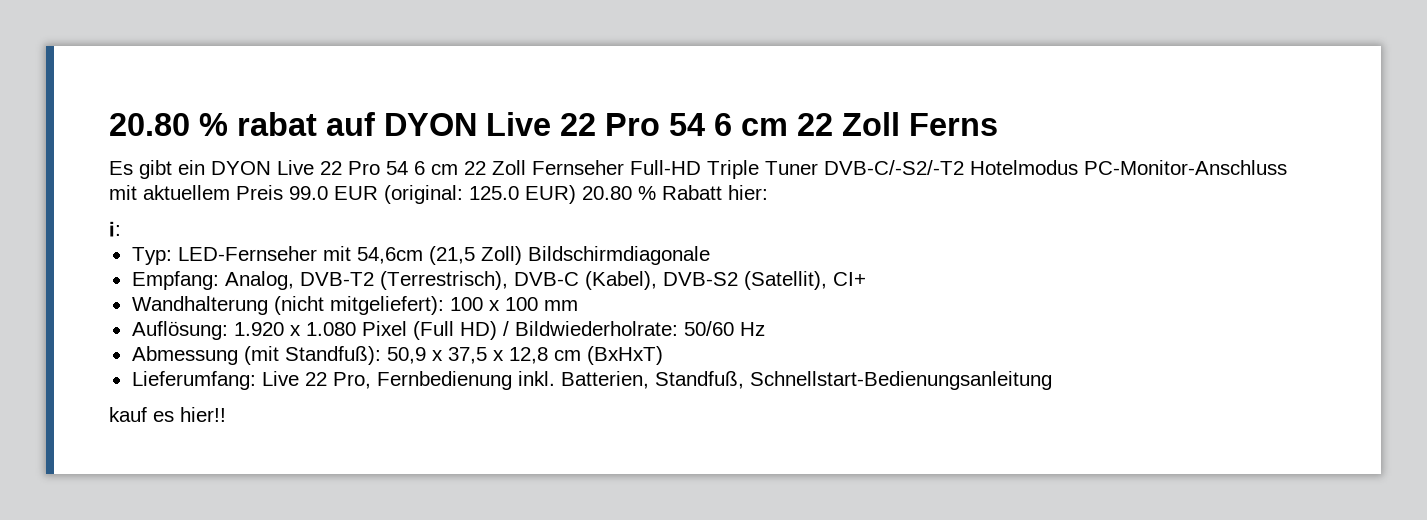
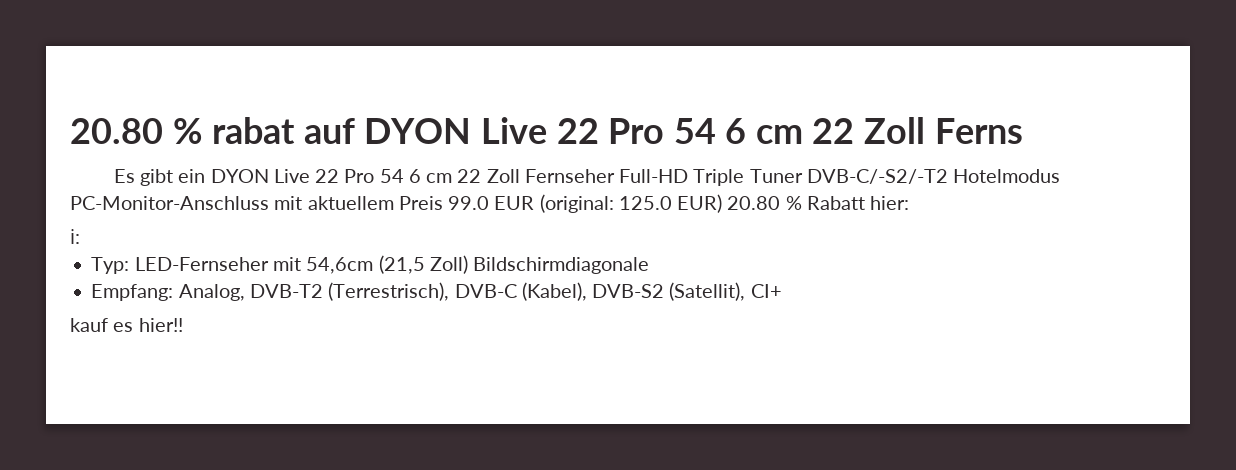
- Wandhalterung (nicht mitgeliefert): 100 x 100 mm
- Auflösung: 1.920 x 1.080 Pixel (Full HD) / Bildwiederholrate: 50/60 Hz
- Abmessung (mit Standfuß): 50,9 x 37,5 x 12,8 cm (BxHxT)
- Lieferumfang: Live 22 Pro, Fernbedienung inkl. Batterien, Standfuß, Schnellstart-Bedienungsanleitung

